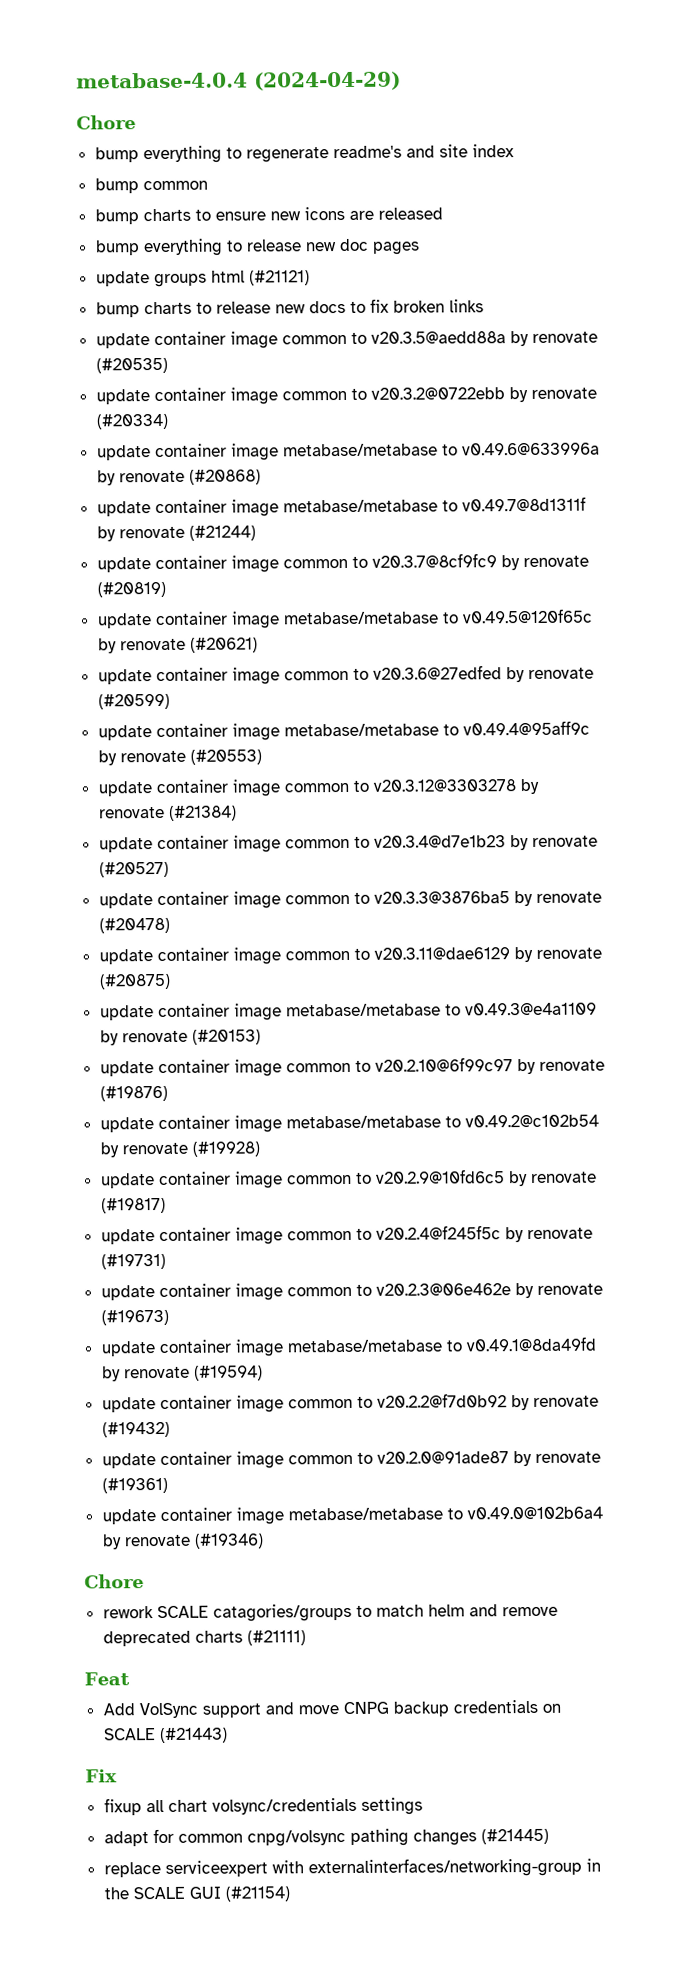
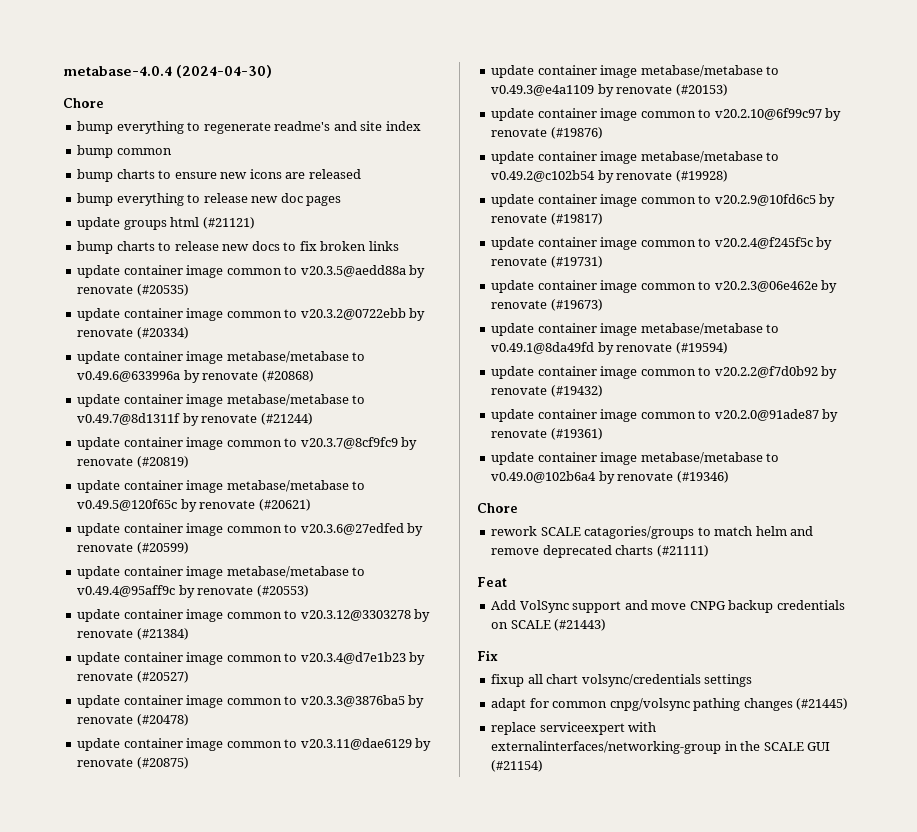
- metabase-4.0.4 (2024-04-29)
+ metabase-4.0.4 (2024-04-30)

